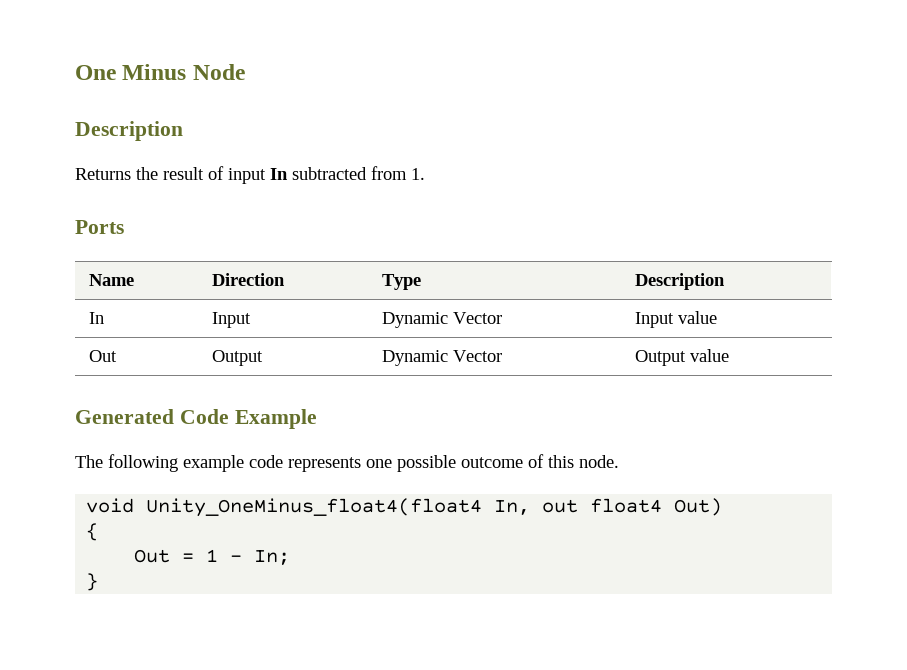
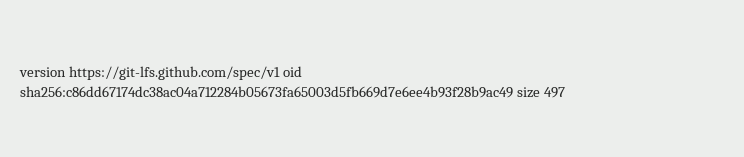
- One Minus Node
- Description
- Returns the result of input In subtracted from 1.
- Ports
- Name | Direction | Type | Description
- In | Input | Dynamic Vector | Input value
- Out | Output | Dynamic Vector | Output value
- Generated Code Example
- The following example code represents one possible outcome of this node.
- void Unity_OneMinus_float4(float4 In, out float4 Out)
- {
- Out = 1 - In;
- }
+ version https://git-lfs.github.com/spec/v1 oid sha256:c86dd67174dc38ac04a712284b05673fa65003d5fb669d7e6ee4b93f28b9ac49 size 497

